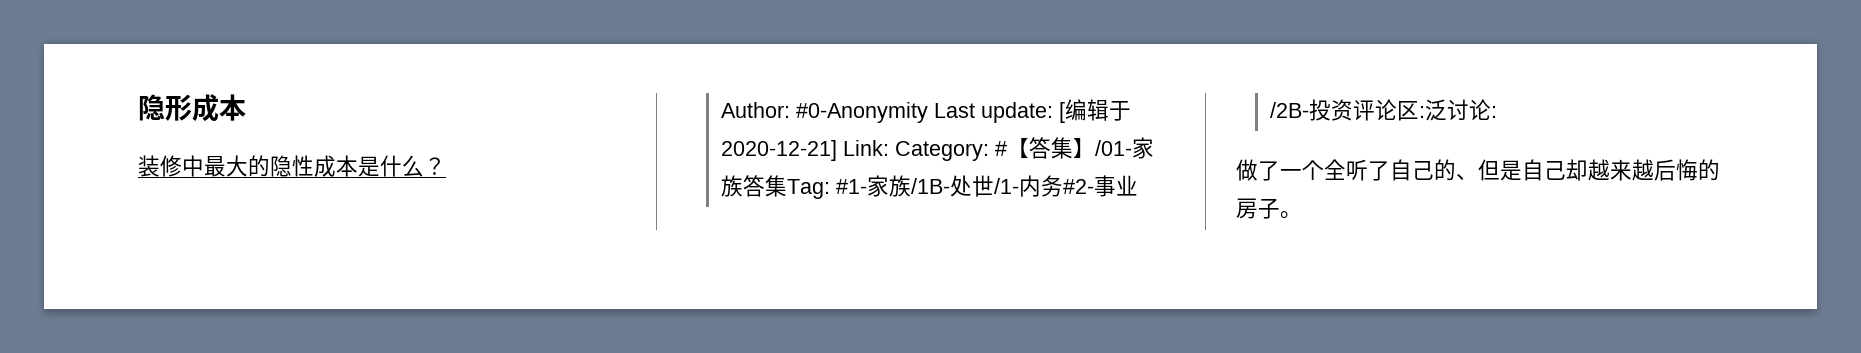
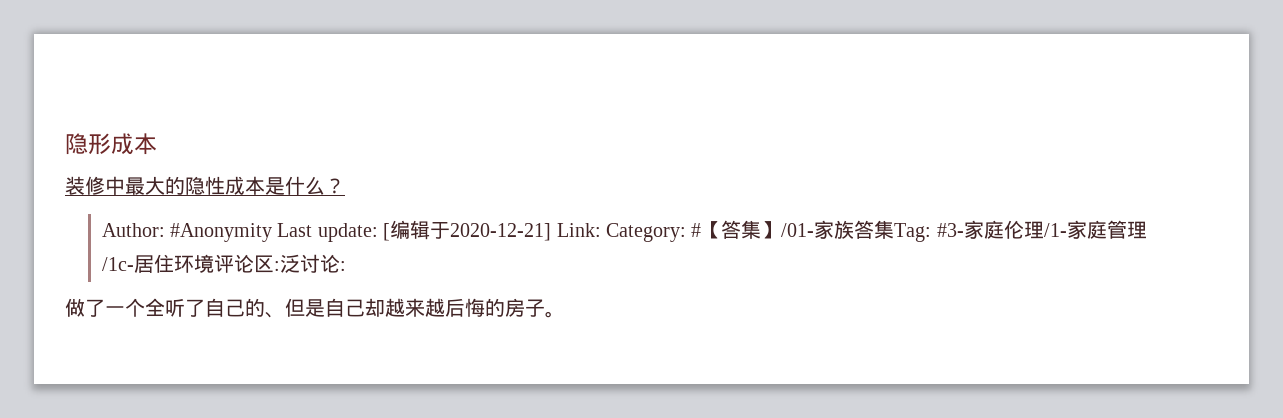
- Author: #0-Anonymity Last update: [编辑于2020-12-21] Link: Category: #【答集】/01-家族答集Tag: #1-家族/1B-处世/1-内务#2-事业/2B-投资评论区:泛讨论:
+ Author: #Anonymity Last update: [编辑于2020-12-21] Link: Category: #【答集】/01-家族答集Tag: #3-家庭伦理/1-家庭管理/1c-居住环境评论区:泛讨论:

